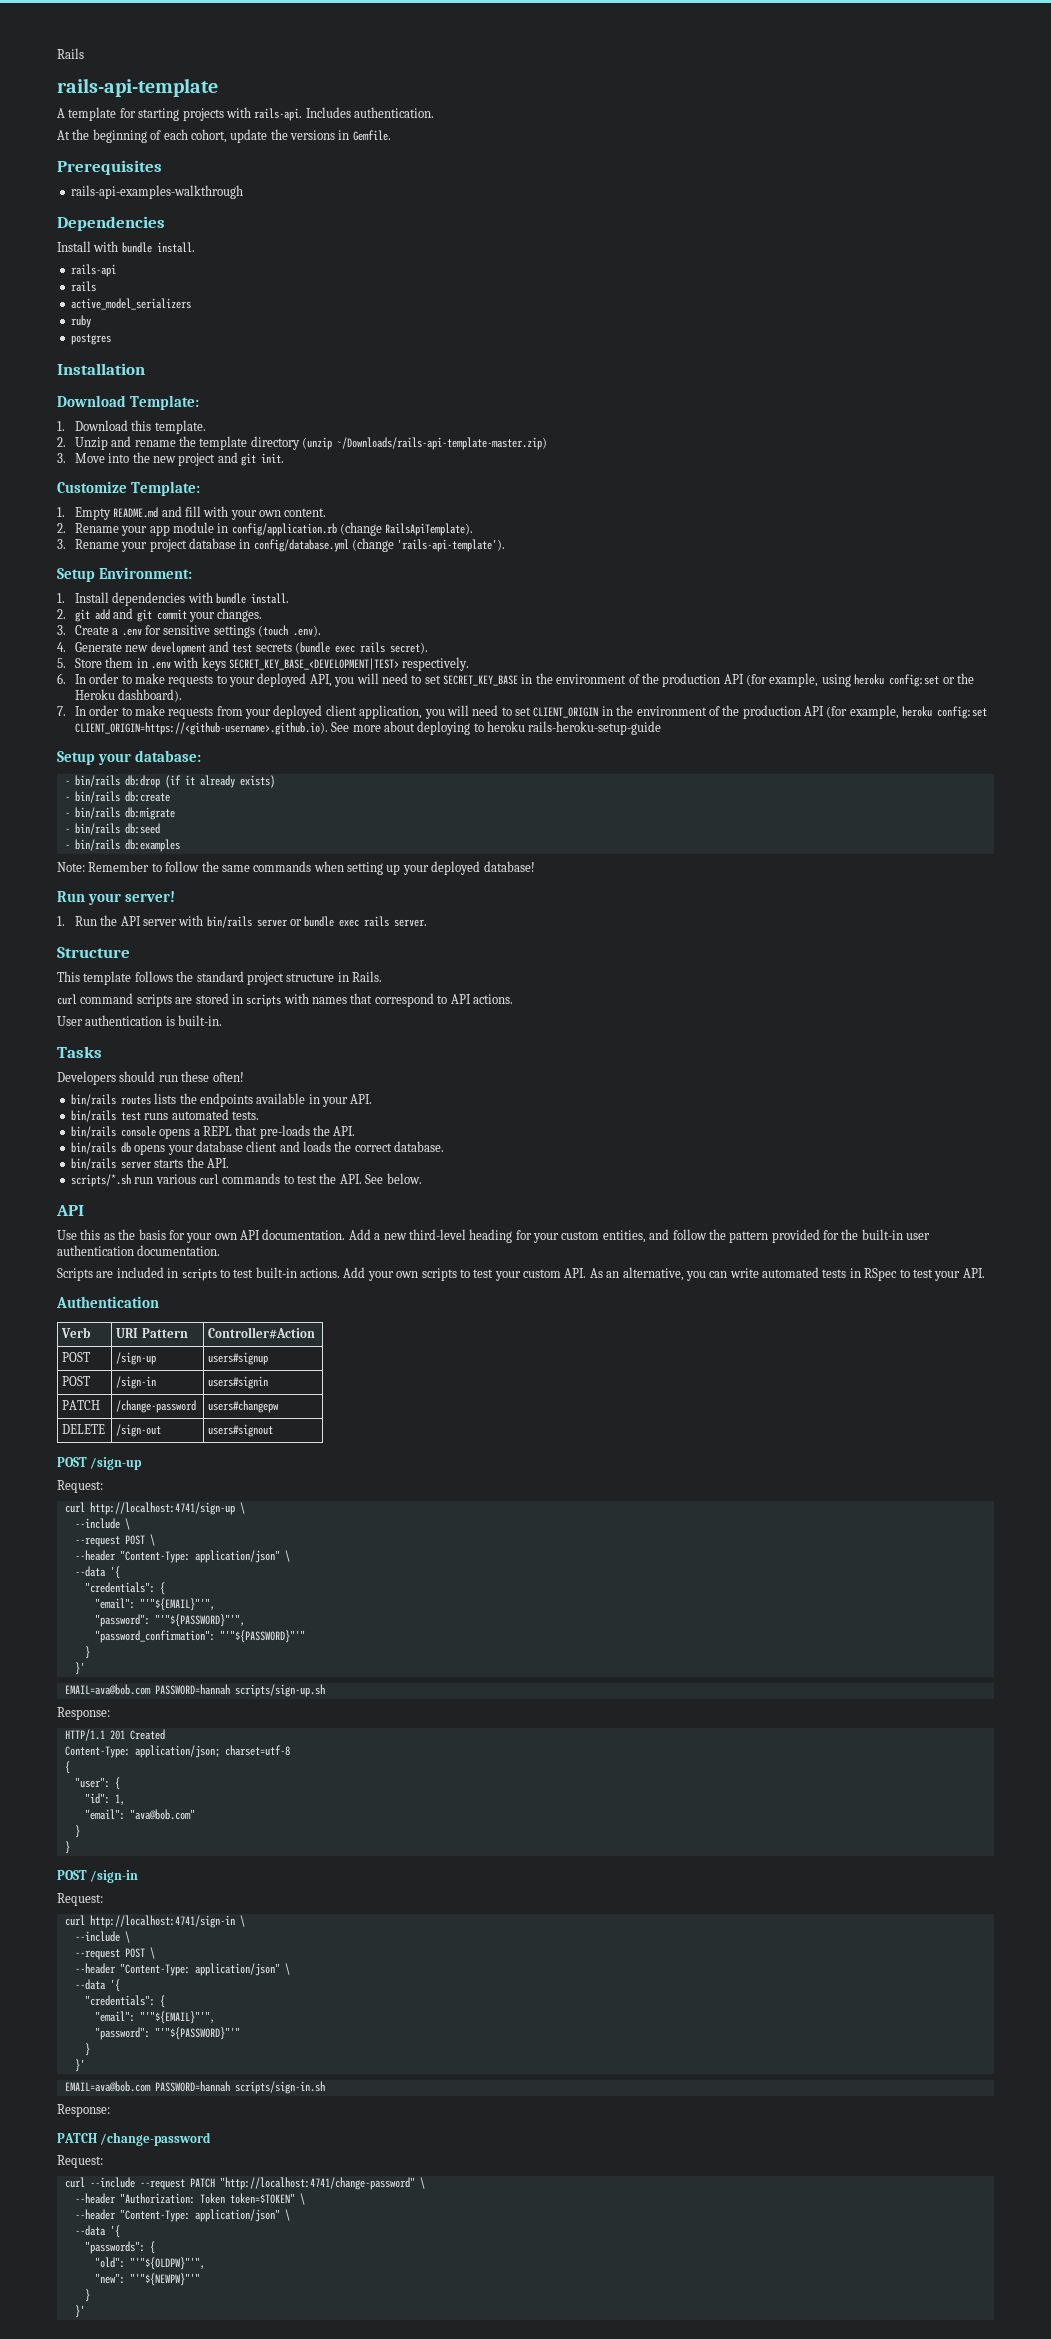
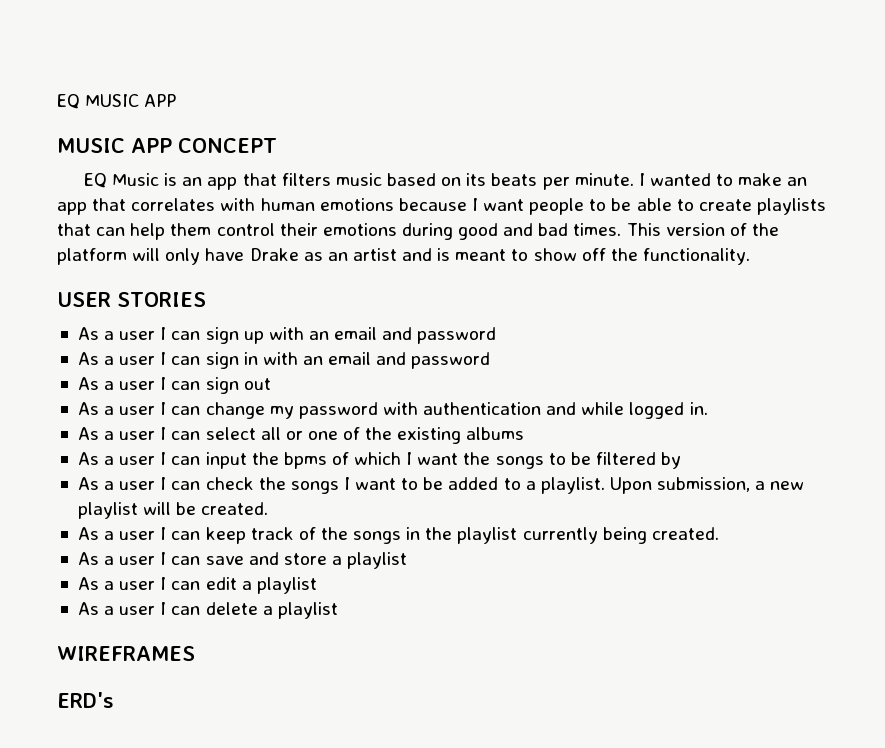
- Rails
- rails-api-template
- A template for starting projects with rails-api. Includes authentication.
- At the beginning of each cohort, update the versions in Gemfile.
- Prerequisites
- rails-api-examples-walkthrough
- Dependencies
- Install with bundle install.
- rails-api
- rails
- active_model_serializers
- ruby
- postgres
- Installation
- Download Template:
- 1. Download this template.
- 2. Unzip and rename the template directory (unzip ~/Downloads/rails-api-template-master.zip)
- 3. Move into the new project and git init.
- Customize Template:
- 1. Empty README.md and fill with your own content.
- 2. Rename your app module in config/application.rb (change RailsApiTemplate).
- 3. Rename your project database in config/database.yml (change 'rails-api-template').
- Setup Environment:
- 1. Install dependencies with bundle install.
- 2. git add and git commit your changes.
- 3. Create a .env for sensitive settings (touch .env).
- 4. Generate new development and test secrets (bundle exec rails secret).
- 5. Store them in .env with keys SECRET_KEY_BASE_<DEVELOPMENT|TEST> respectively.
- 6. In order to make requests to your deployed API, you will need to set SECRET_KEY_BASE in the environment of the production API (for example, using heroku config:set or the Heroku dashboard).
- 7. In order to make requests from your deployed client application, you will need to set CLIENT_ORIGIN in the environment of the production API (for example, heroku config:set CLIENT_ORIGIN=https://<github-username>.github.io). See more about deploying to heroku rails-heroku-setup-guide
- Setup your database:
- - bin/rails db:drop (if it already exists)
- - bin/rails db:create
- - bin/rails db:migrate
- - bin/rails db:seed
- - bin/rails db:examples
- Note: Remember to follow the same commands when setting up your deployed database!
- Run your server!
- 1. Run the API server with bin/rails server or bundle exec rails server.
- Structure
- This template follows the standard project structure in Rails.
- curl command scripts are stored in scripts with names that correspond to API actions.
- User authentication is built-in.
- Tasks
- Developers should run these often!
- bin/rails routes lists the endpoints available in your API.
- bin/rails test runs automated tests.
- bin/rails console opens a REPL that pre-loads the API.
- bin/rails db opens your database client and loads the correct database.
- bin/rails server starts the API.
- scripts/*.sh run various curl commands to test the API. See below.
- API
- Use this as the basis for your own API documentation. Add a new third-level heading for your custom entities, and follow the pattern provided for the built-in user authentication documentation.
- Scripts are included in scripts to test built-in actions. Add your own scripts to test your custom API. As an alternative, you can write automated tests in RSpec to test your API.
- Authentication
- Verb | URI Pattern | Controller#Action
- POST | /sign-up | users#signup
- POST | /sign-in | users#signin
- PATCH | /change-password | users#changepw
- DELETE | /sign-out | users#signout
- POST /sign-up
- Request:
- curl http://localhost:4741/sign-up \
- --include \
- --request POST \
- --header "Content-Type: application/json" \
- --data '{
- "credentials": {
- "email": "'"${EMAIL}"'",
- "password": "'"${PASSWORD}"'",
- "password_confirmation": "'"${PASSWORD}"'"
- }
- }'
- EMAIL=ava@bob.com PASSWORD=hannah scripts/sign-up.sh
- Response:
- HTTP/1.1 201 Created
- Content-Type: application/json; charset=utf-8
- {
- "user": {
- "id": 1,
- "email": "ava@bob.com"
- }
- }
- POST /sign-in
- Request:
- curl http://localhost:4741/sign-in \
- --include \
- --request POST \
- --header "Content-Type: application/json" \
- --data '{
- "credentials": {
- "email": "'"${EMAIL}"'",
- "password": "'"${PASSWORD}"'"
- }
- }'
- EMAIL=ava@bob.com PASSWORD=hannah scripts/sign-in.sh
- Response:
- PATCH /change-password
- Request:
- curl --include --request PATCH "http://localhost:4741/change-password" \
- --header "Authorization: Token token=$TOKEN" \
- --header "Content-Type: application/json" \
- --data '{
- "passwords": {
- "old": "'"${OLDPW}"'",
- "new": "'"${NEWPW}"'"
- }
- }'
+ EQ MUSIC APP
+ MUSIC APP CONCEPT
+ EQ Music is an app that filters music based on its beats per minute. I wanted to make an app that correlates with human emotions because I want people to be able to create playlists that can help them control their emotions during good and bad times. This version of the platform will only have Drake as an artist and is meant to show off the functionality.
+ USER STORIES
+ As a user I can sign up with an email and password
+ As a user I can sign in with an email and password
+ As a user I can sign out
+ As a user I can change my password with authentication and while logged in.
+ As a user I can select all or one of the existing albums
+ As a user I can input the bpms of which I want the songs to be filtered by
+ As a user I can check the songs I want to be added to a playlist. Upon submission, a new playlist will be created.
+ As a user I can keep track of the songs in the playlist currently being created.
+ As a user I can save and store a playlist
+ As a user I can edit a playlist
+ As a user I can delete a playlist
+ WIREFRAMES
+ ERD's

